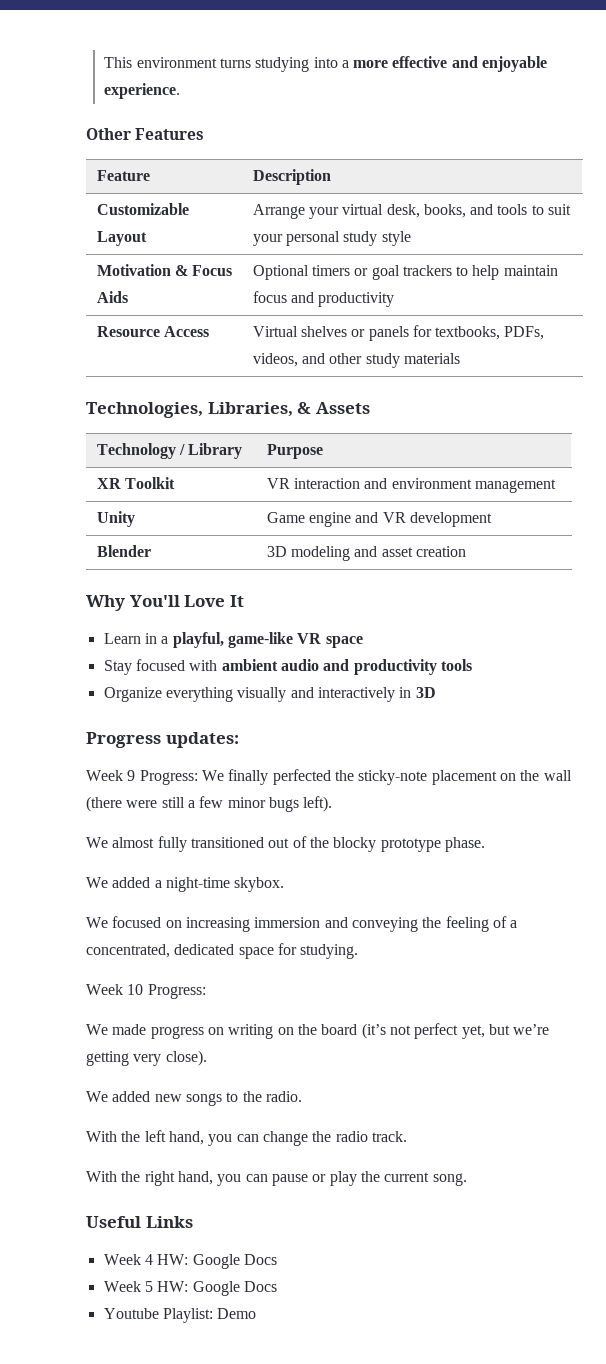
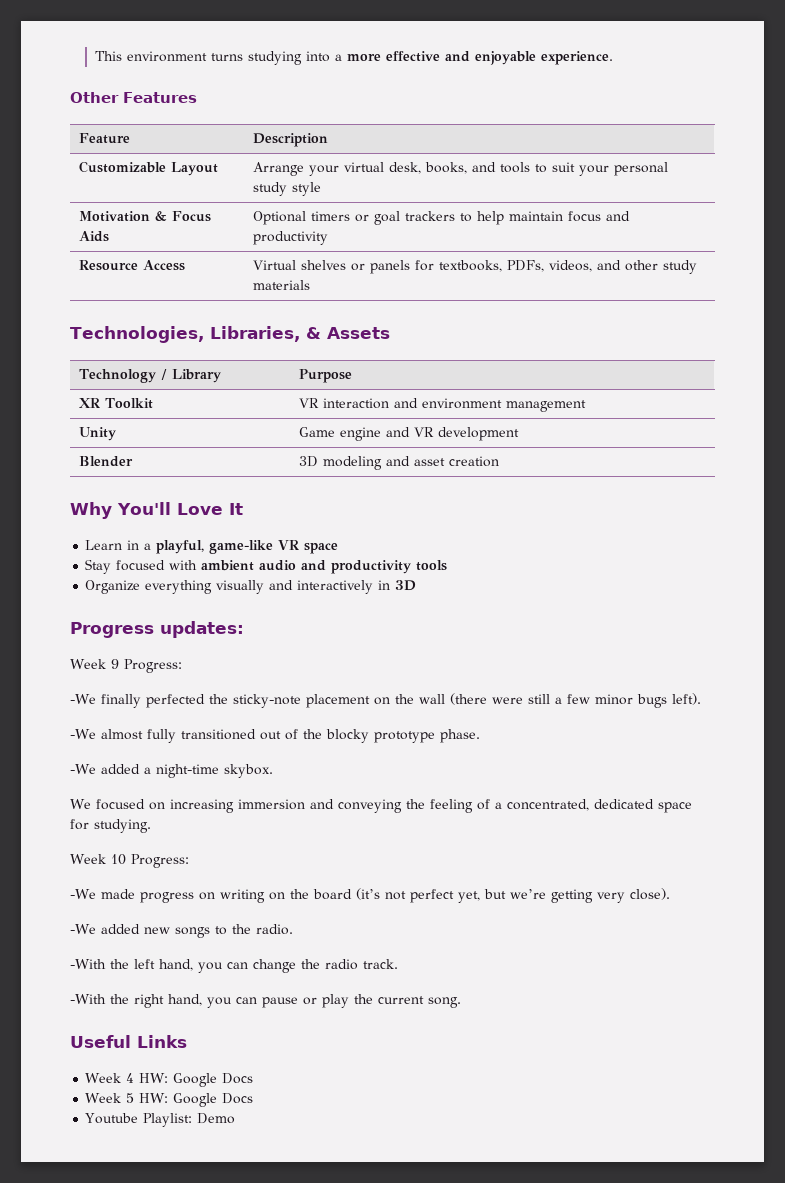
- Week 9 Progress: We finally perfected the sticky-note placement on the wall (there were still a few minor bugs left).
+ Week 9 Progress:
+ -We finally perfected the sticky-note placement on the wall (there were still a few minor bugs left).
- We almost fully transitioned out of the blocky prototype phase.
+ -We almost fully transitioned out of the blocky prototype phase.
- We added a night-time skybox.
+ -We added a night-time skybox.
- We made progress on writing on the board (it’s not perfect yet, but we’re getting very close).
+ -We made progress on writing on the board (it’s not perfect yet, but we’re getting very close).
- We added new songs to the radio.
+ -We added new songs to the radio.
- With the left hand, you can change the radio track.
+ -With the left hand, you can change the radio track.
- With the right hand, you can pause or play the current song.
+ -With the right hand, you can pause or play the current song.

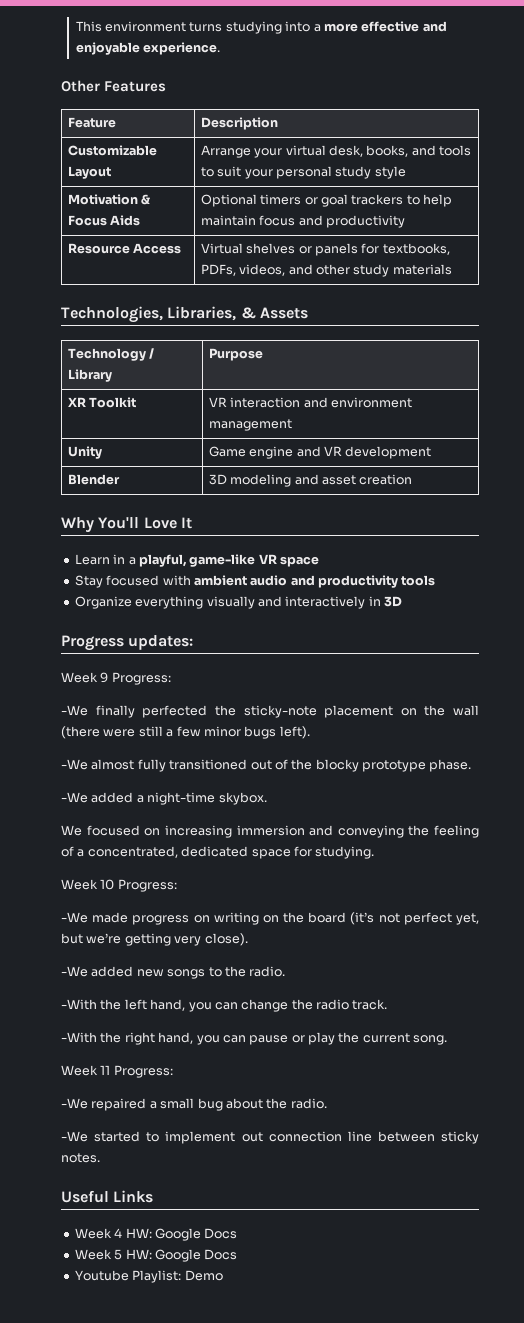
+ Week 11 Progress:
+ -We repaired a small bug about the radio.
+ -We started to implement out connection line between sticky notes.

